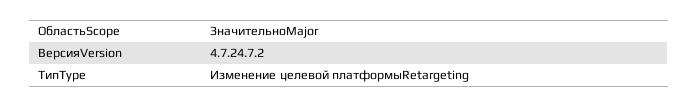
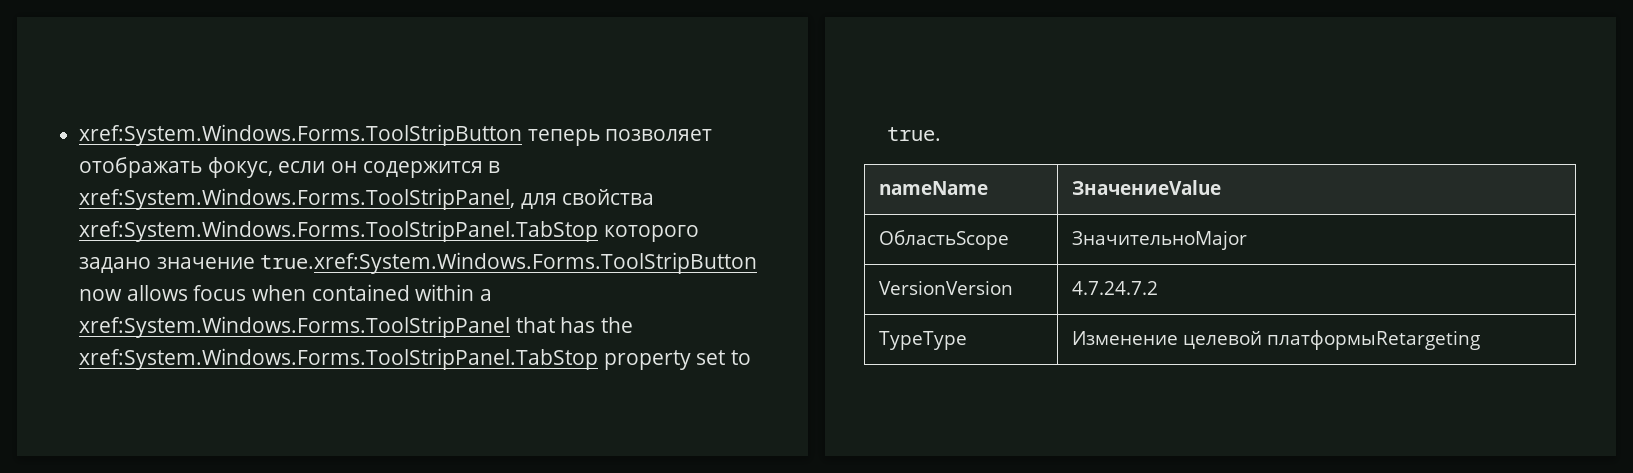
+ xref:System.Windows.Forms.ToolStripButton теперь позволяет отображать фокус, если он содержится в xref:System.Windows.Forms.ToolStripPanel, для свойства xref:System.Windows.Forms.ToolStripPanel.TabStop которого задано значение true.xref:System.Windows.Forms.ToolStripButton now allows focus when contained within a xref:System.Windows.Forms.ToolStripPanel that has the xref:System.Windows.Forms.ToolStripPanel.TabStop property set to true.
+ nameName | ЗначениеValue
- ВерсияVersion | 4.7.24.7.2
+ VersionVersion | 4.7.24.7.2
- ТипType | Изменение целевой платформыRetargeting
+ TypeType | Изменение целевой платформыRetargeting

